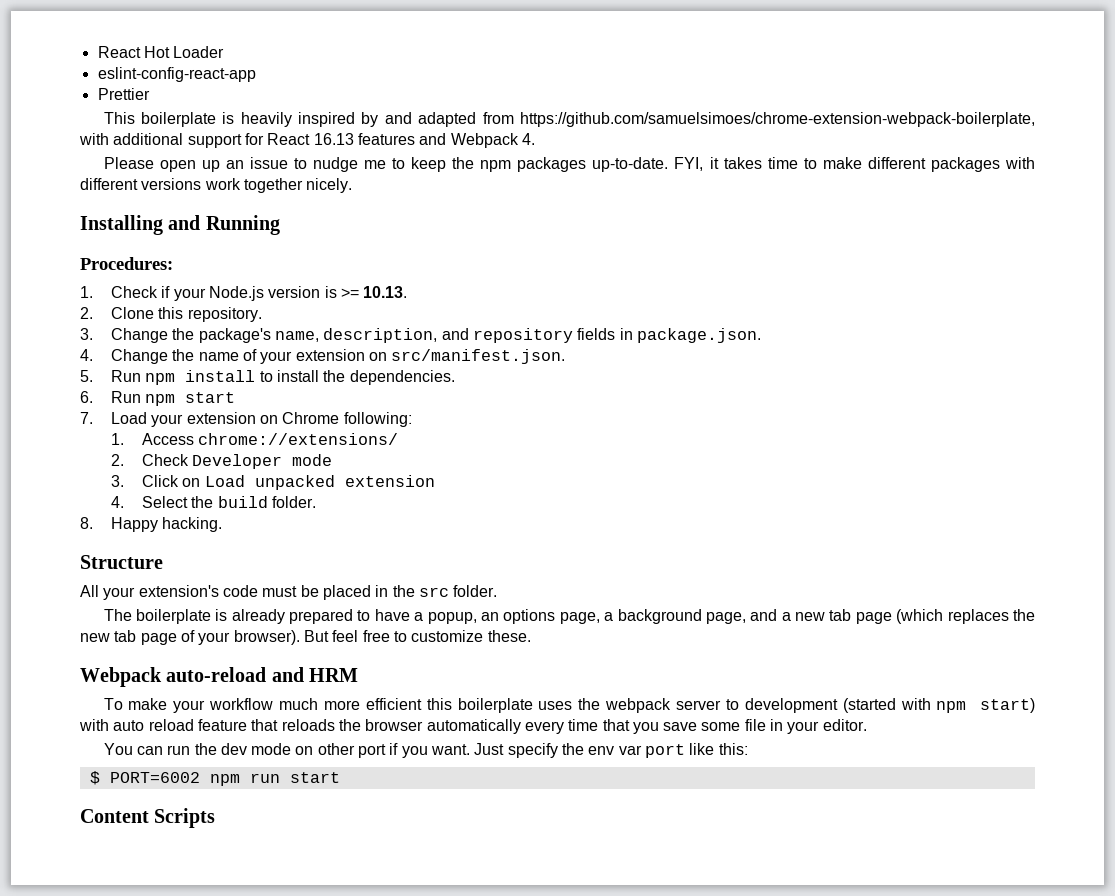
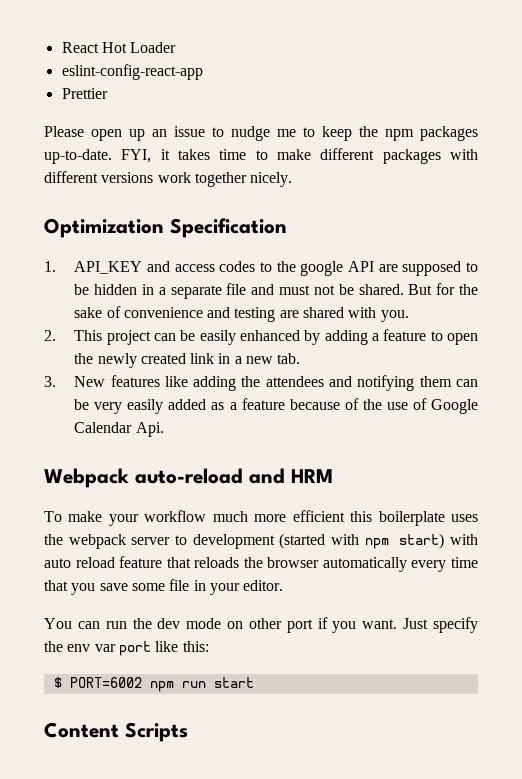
- This boilerplate is heavily inspired by and adapted from https://github.com/samuelsimoes/chrome-extension-webpack-boilerplate, with additional support for React 16.13 features and Webpack 4.
- Installing and Running
- Procedures:
- 1. Check if your Node.js version is >= 10.13.
- 2. Clone this repository.
- 3. Change the package's name, description, and repository fields in package.json.
- 4. Change the name of your extension on src/manifest.json.
- 5. Run npm install to install the dependencies.
- 6. Run npm start
- 7. Load your extension on Chrome following:
- 1. Access chrome://extensions/
- 2. Check Developer mode
- 3. Click on Load unpacked extension
- 4. Select the build folder.
- 8. Happy hacking.
- Structure
- All your extension's code must be placed in the src folder.
- The boilerplate is already prepared to have a popup, an options page, a background page, and a new tab page (which replaces the new tab page of your browser). But feel free to customize these.
+ Optimization Specification
+ 1. API_KEY and access codes to the google API are supposed to be hidden in a separate file and must not be shared. But for the sake of convenience and testing are shared with you.
+ 2. This project can be easily enhanced by adding a feature to open the newly created link in a new tab.
+ 3. New features like adding the attendees and notifying them can be very easily added as a feature because of the use of Google Calendar Api.

